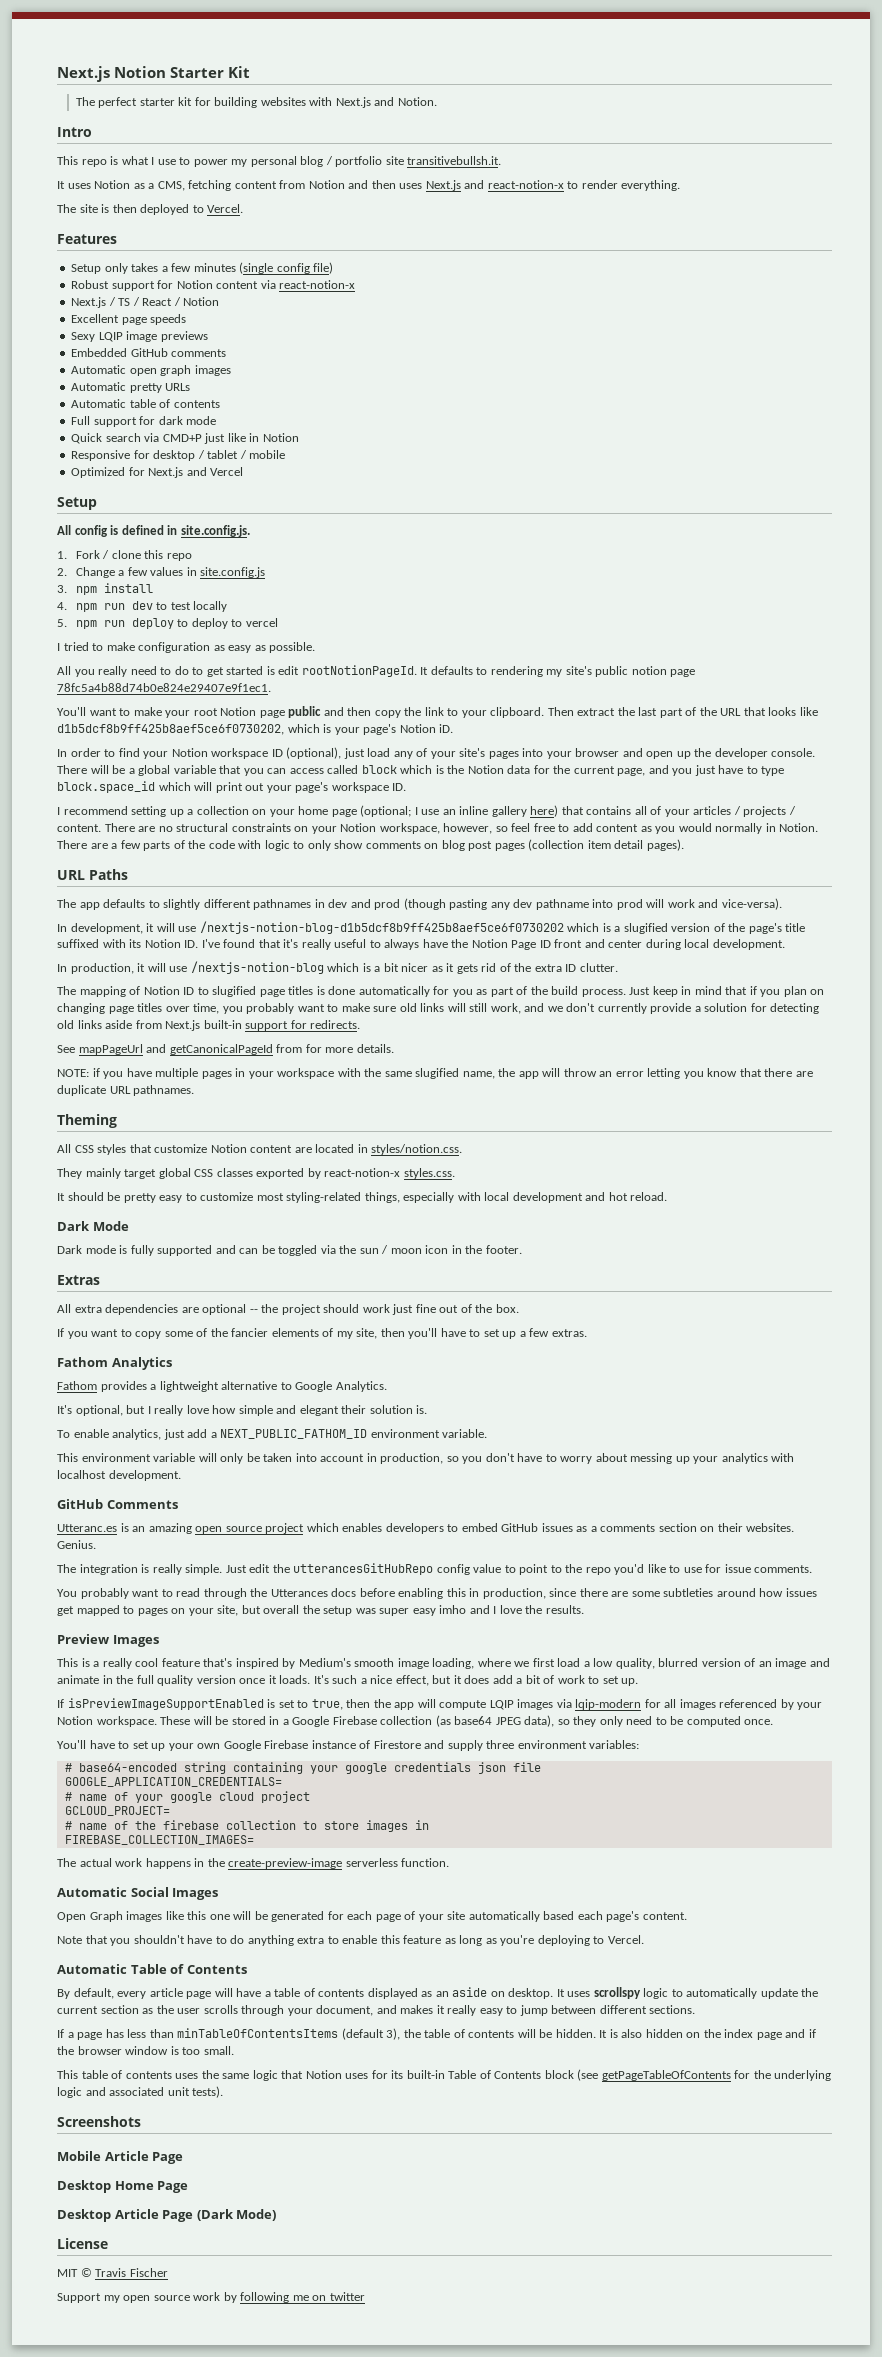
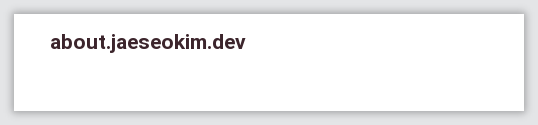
- Next.js Notion Starter Kit
- The perfect starter kit for building websites with Next.js and Notion.
- Intro
- This repo is what I use to power my personal blog / portfolio site transitivebullsh.it.
- It uses Notion as a CMS, fetching content from Notion and then uses Next.js and react-notion-x to render everything.
- The site is then deployed to Vercel.
- Features
- Setup only takes a few minutes (single config file)
- Robust support for Notion content via react-notion-x
- Next.js / TS / React / Notion
- Excellent page speeds
- Sexy LQIP image previews
- Embedded GitHub comments
- Automatic open graph images
- Automatic pretty URLs
- Automatic table of contents
- Full support for dark mode
- Quick search via CMD+P just like in Notion
- Responsive for desktop / tablet / mobile
- Optimized for Next.js and Vercel
- Setup
- All config is defined in site.config.js.
- 1. Fork / clone this repo
- 2. Change a few values in site.config.js
- 3. npm install
- 4. npm run dev to test locally
- 5. npm run deploy to deploy to vercel
- I tried to make configuration as easy as possible.
- All you really need to do to get started is edit rootNotionPageId. It defaults to rendering my site's public notion page 78fc5a4b88d74b0e824e29407e9f1ec1.
- You'll want to make your root Notion page public and then copy the link to your clipboard. Then extract the last part of the URL that looks like d1b5dcf8b9ff425b8aef5ce6f0730202, which is your page's Notion iD.
- In order to find your Notion workspace ID (optional), just load any of your site's pages into your browser and open up the developer console. There will be a global variable that you can access called block which is the Notion data for the current page, and you just have to type block.space_id which will print out your page's workspace ID.
- I recommend setting up a collection on your home page (optional; I use an inline gallery here) that contains all of your articles / projects / content. There are no structural constraints on your Notion workspace, however, so feel free to add content as you would normally in Notion. There are a few parts of the code with logic to only show comments on blog post pages (collection item detail pages).
- URL Paths
- The app defaults to slightly different pathnames in dev and prod (though pasting any dev pathname into prod will work and vice-versa).
- In development, it will use /nextjs-notion-blog-d1b5dcf8b9ff425b8aef5ce6f0730202 which is a slugified version of the page's title suffixed with its Notion ID. I've found that it's really useful to always have the Notion Page ID front and center during local development.
- In production, it will use /nextjs-notion-blog which is a bit nicer as it gets rid of the extra ID clutter.
- The mapping of Notion ID to slugified page titles is done automatically for you as part of the build process. Just keep in mind that if you plan on changing page titles over time, you probably want to make sure old links will still work, and we don't currently provide a solution for detecting old links aside from Next.js built-in support for redirects.
- See mapPageUrl and getCanonicalPageId from for more details.
- NOTE: if you have multiple pages in your workspace with the same slugified name, the app will throw an error letting you know that there are duplicate URL pathnames.
- Theming
- All CSS styles that customize Notion content are located in styles/notion.css.
- They mainly target global CSS classes exported by react-notion-x styles.css.
- It should be pretty easy to customize most styling-related things, especially with local development and hot reload.
- Dark Mode
- Dark mode is fully supported and can be toggled via the sun / moon icon in the footer.
- Extras
- All extra dependencies are optional -- the project should work just fine out of the box.
- If you want to copy some of the fancier elements of my site, then you'll have to set up a few extras.
- Fathom Analytics
- Fathom provides a lightweight alternative to Google Analytics.
- It's optional, but I really love how simple and elegant their solution is.
- To enable analytics, just add a NEXT_PUBLIC_FATHOM_ID environment variable.
- This environment variable will only be taken into account in production, so you don't have to worry about messing up your analytics with localhost development.
- GitHub Comments
- Utteranc.es is an amazing open source project which enables developers to embed GitHub issues as a comments section on their websites. Genius.
- The integration is really simple. Just edit the utterancesGitHubRepo config value to point to the repo you'd like to use for issue comments.
- You probably want to read through the Utterances docs before enabling this in production, since there are some subtleties around how issues get mapped to pages on your site, but overall the setup was super easy imho and I love the results.
- Preview Images
- This is a really cool feature that's inspired by Medium's smooth image loading, where we first load a low quality, blurred version of an image and animate in the full quality version once it loads. It's such a nice effect, but it does add a bit of work to set up.
- If isPreviewImageSupportEnabled is set to true, then the app will compute LQIP images via lqip-modern for all images referenced by your Notion workspace. These will be stored in a Google Firebase collection (as base64 JPEG data), so they only need to be computed once.
- You'll have to set up your own Google Firebase instance of Firestore and supply three environment variables:
- # base64-encoded string containing your google credentials json file
- GOOGLE_APPLICATION_CREDENTIALS=
- # name of your google cloud project
- GCLOUD_PROJECT=
- # name of the firebase collection to store images in
- FIREBASE_COLLECTION_IMAGES=
- The actual work happens in the create-preview-image serverless function.
- Automatic Social Images
- Open Graph images like this one will be generated for each page of your site automatically based each page's content.
- Note that you shouldn't have to do anything extra to enable this feature as long as you're deploying to Vercel.
- Automatic Table of Contents
- By default, every article page will have a table of contents displayed as an aside on desktop. It uses scrollspy logic to automatically update the current section as the user scrolls through your document, and makes it really easy to jump between different sections.
- If a page has less than minTableOfContentsItems (default 3), the table of contents will be hidden. It is also hidden on the index page and if the browser window is too small.
- This table of contents uses the same logic that Notion uses for its built-in Table of Contents block (see getPageTableOfContents for the underlying logic and associated unit tests).
- Screenshots
- Mobile Article Page
- Desktop Home Page
- Desktop Article Page (Dark Mode)
- License
- MIT © Travis Fischer
- Support my open source work by following me on twitter
+ about.jaeseokim.dev

